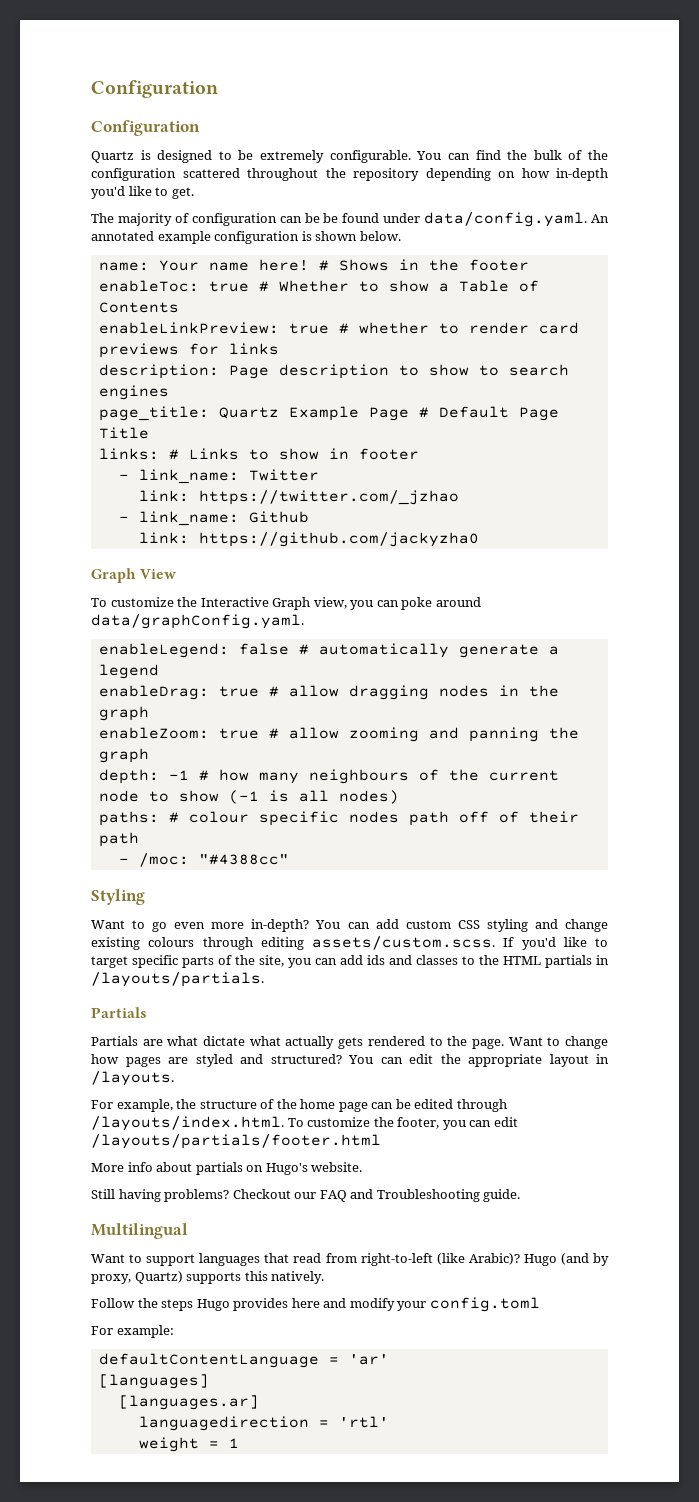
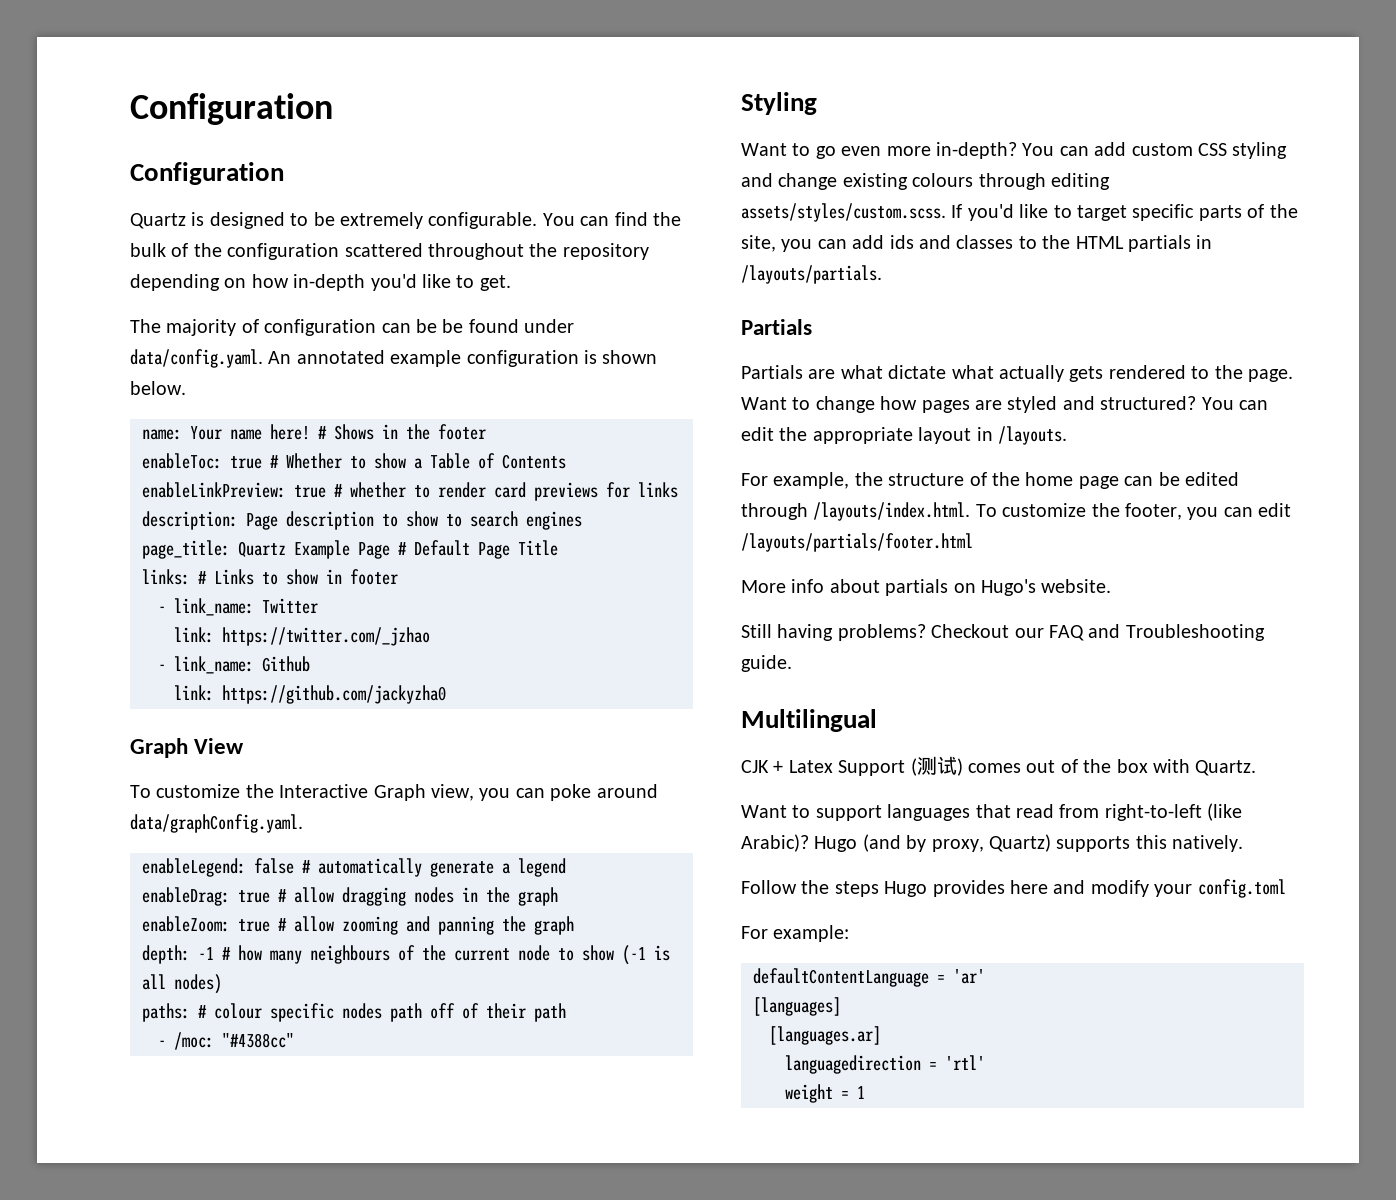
- You can add custom CSS styling and change existing colours through editing assets/custom.scss. If you'd like to target specific parts of the site, you can add ids and classes to the HTML partials in /layouts/partials.
+ You can add custom CSS styling and change existing colours through editing assets/styles/custom.scss. If you'd like to target specific parts of the site, you can add ids and classes to the HTML partials in /layouts/partials.
+ CJK + Latex Support (测试) comes out of the box with Quartz.

